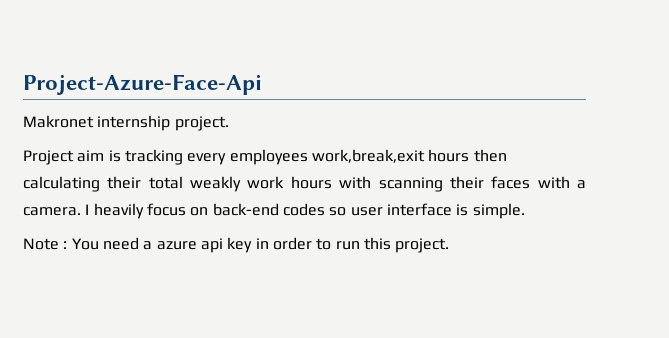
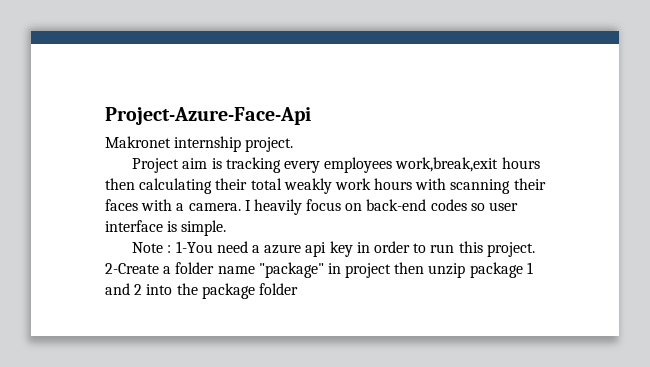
- Note : You need a azure api key in order to run this project.
+ Note : 1-You need a azure api key in order to run this project.
+ 2-Create a folder name "package" in project then unzip package 1 and 2 into the package folder

